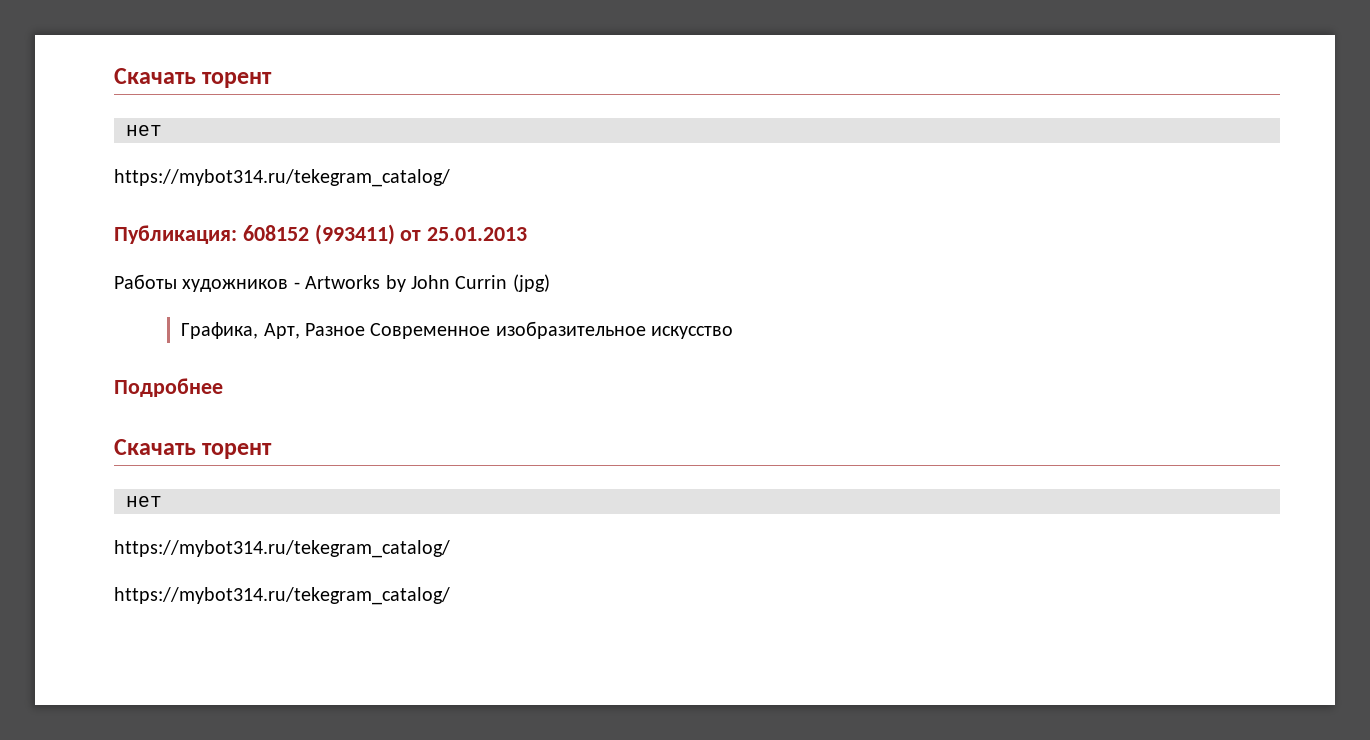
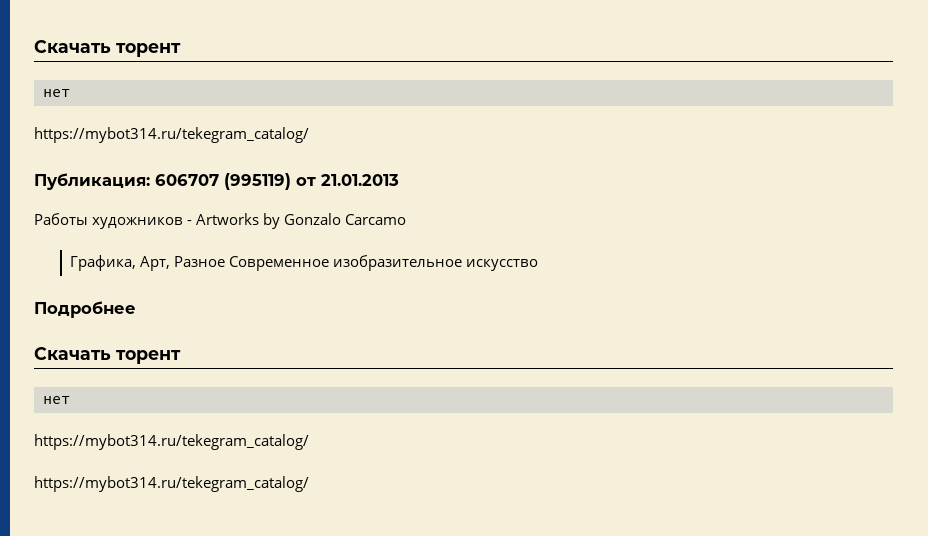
- Публикация: 608152 (993411) от 25.01.2013
+ Публикация: 606707 (995119) от 21.01.2013
- Работы художников - Artworks by John Currin (jpg)
+ Работы художников - Artworks by Gonzalo Carcamo

